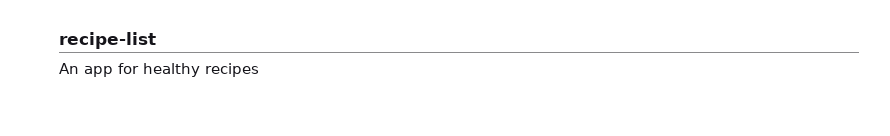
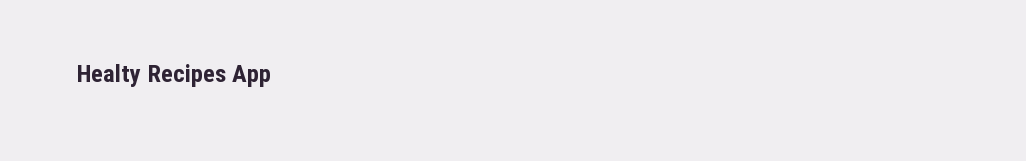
- recipe-list
- An app for healthy recipes
+ Healty Recipes App

